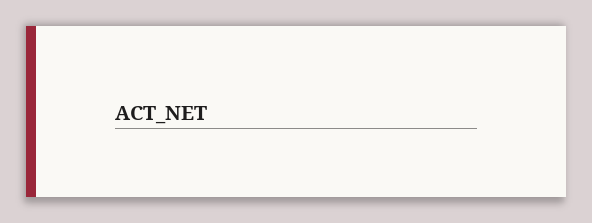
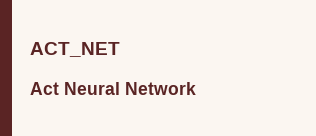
+ Act Neural Network

